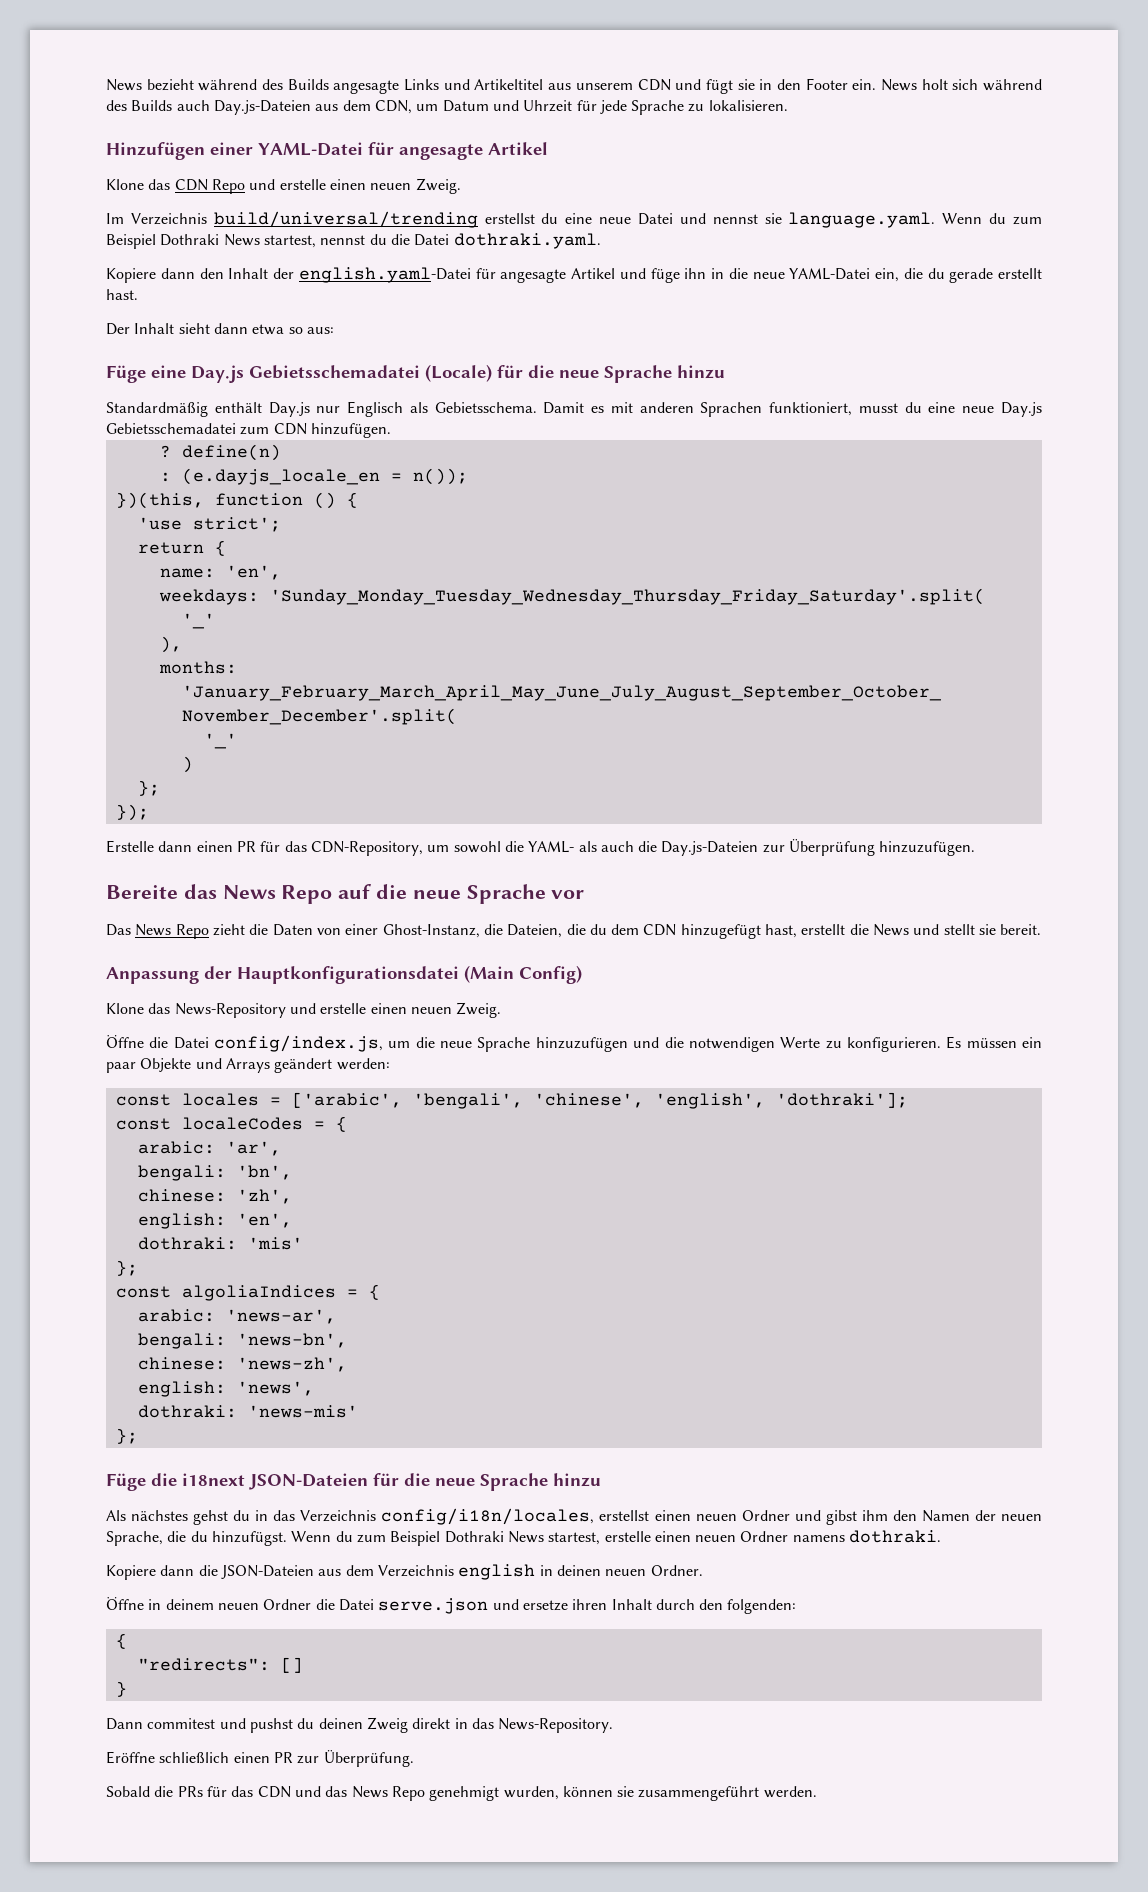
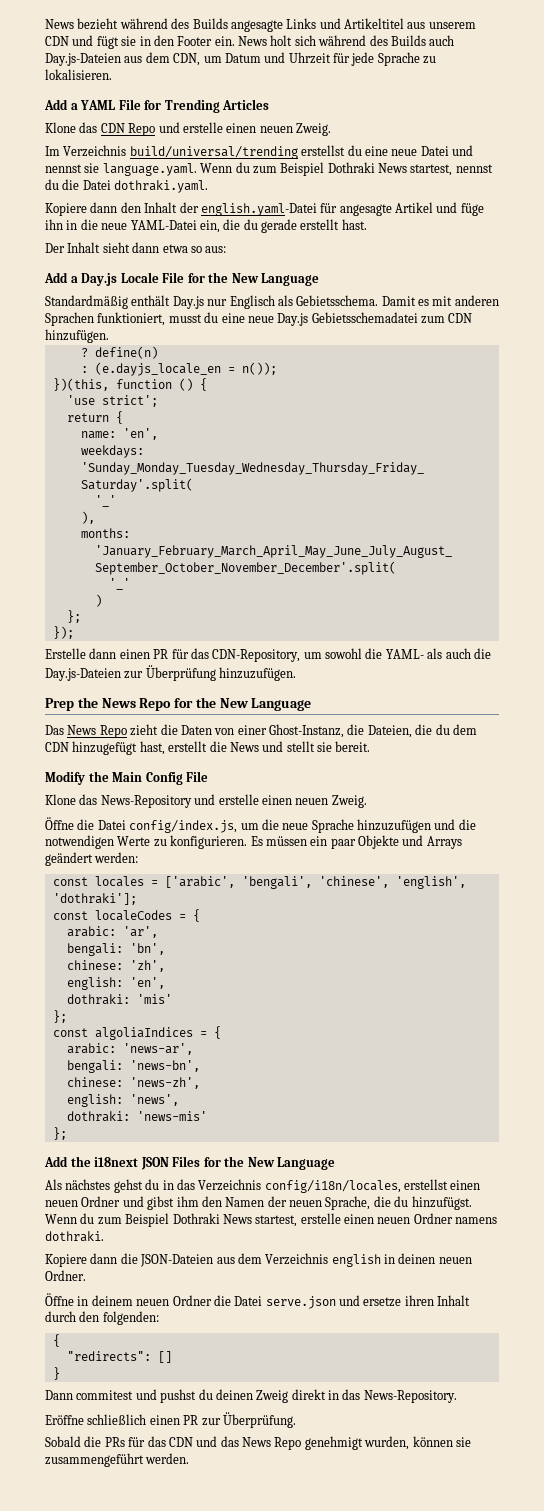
- Hinzufügen einer YAML-Datei für angesagte Artikel
+ Add a YAML File for Trending Articles
- Füge eine Day.js Gebietsschemadatei (Locale) für die neue Sprache hinzu
+ Add a Day.js Locale File for the New Language
- Bereite das News Repo auf die neue Sprache vor
+ Prep the News Repo for the New Language
- Anpassung der Hauptkonfigurationsdatei (Main Config)
+ Modify the Main Config File
- Füge die i18next JSON-Dateien für die neue Sprache hinzu
+ Add the i18next JSON Files for the New Language

